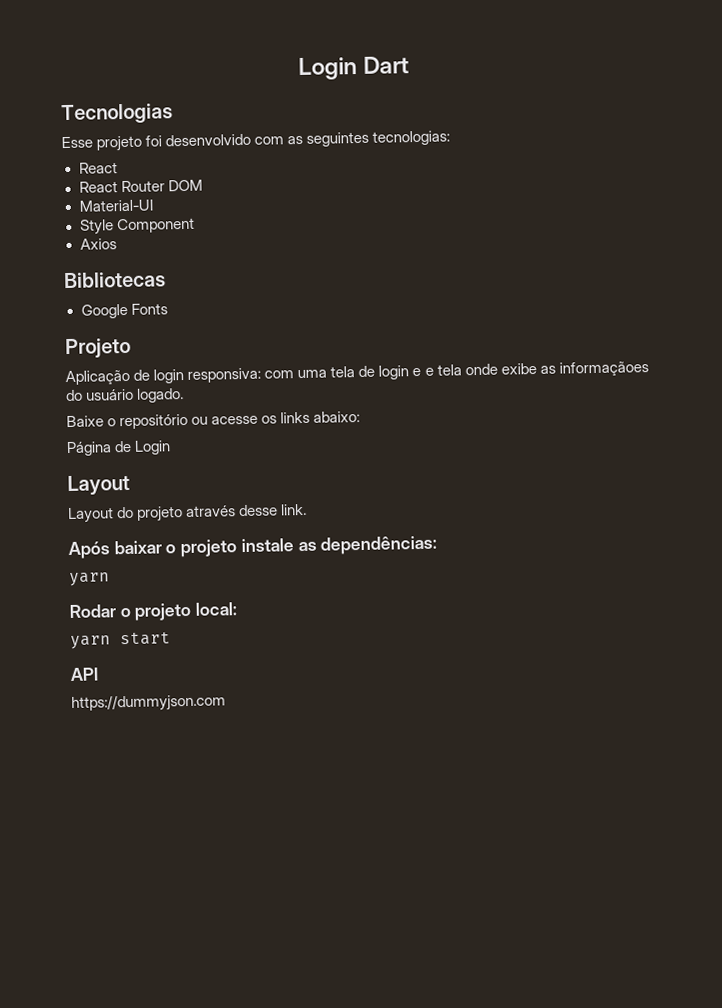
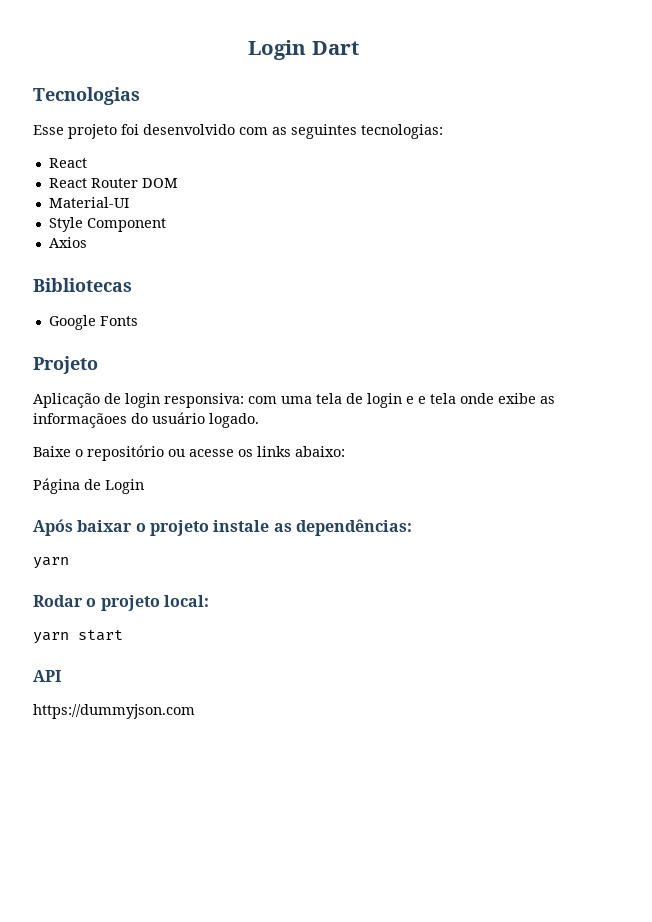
  Página de Login
- Layout
- Layout do projeto através desse link.

